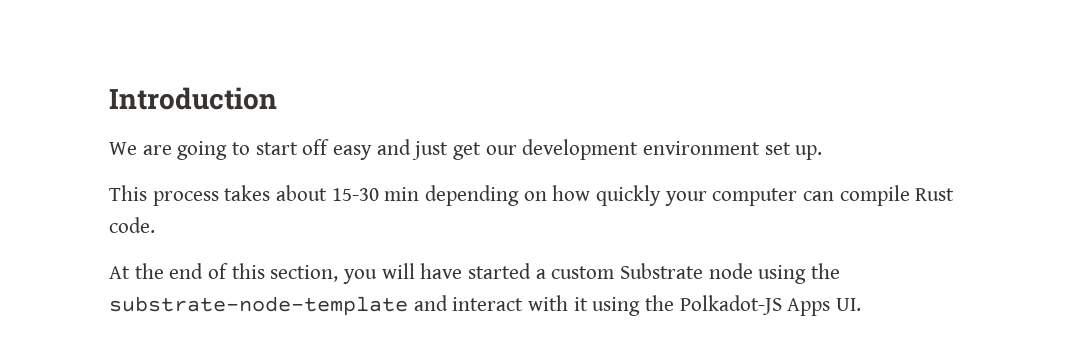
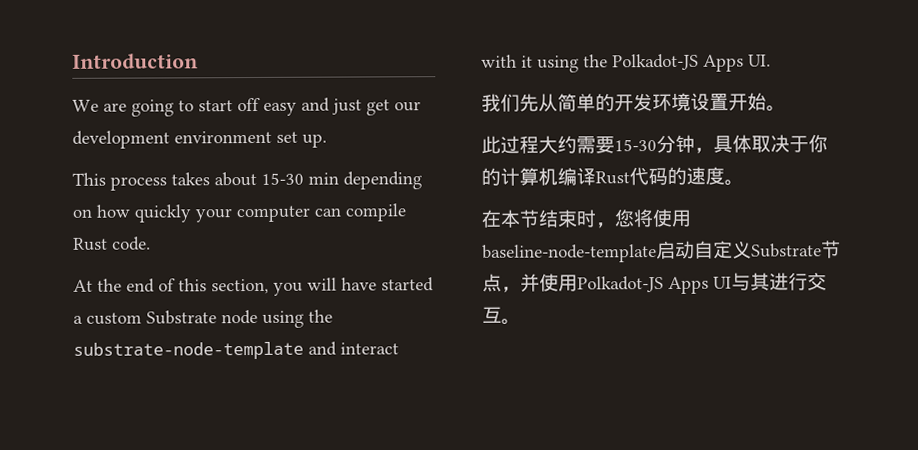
+ 我们先从简单的开发环境设置开始。
+ 此过程大约需要15-30分钟，具体取决于你的计算机编译Rust代码的速度。
+ 在本节结束时，您将使用baseline-node-template启动自定义Substrate节点，并使用Polkadot-JS Apps UI与其进行交互。

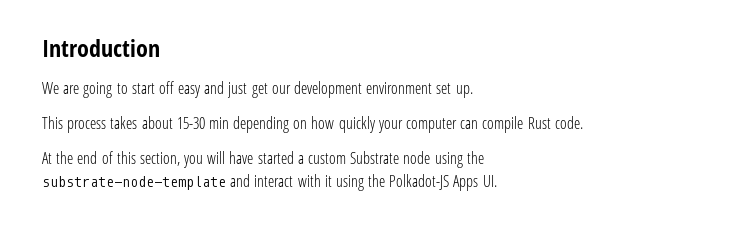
- 我们先从简单的开发环境设置开始。
- 此过程大约需要15-30分钟，具体取决于你的计算机编译Rust代码的速度。
- 在本节结束时，您将使用baseline-node-template启动自定义Substrate节点，并使用Polkadot-JS Apps UI与其进行交互。

